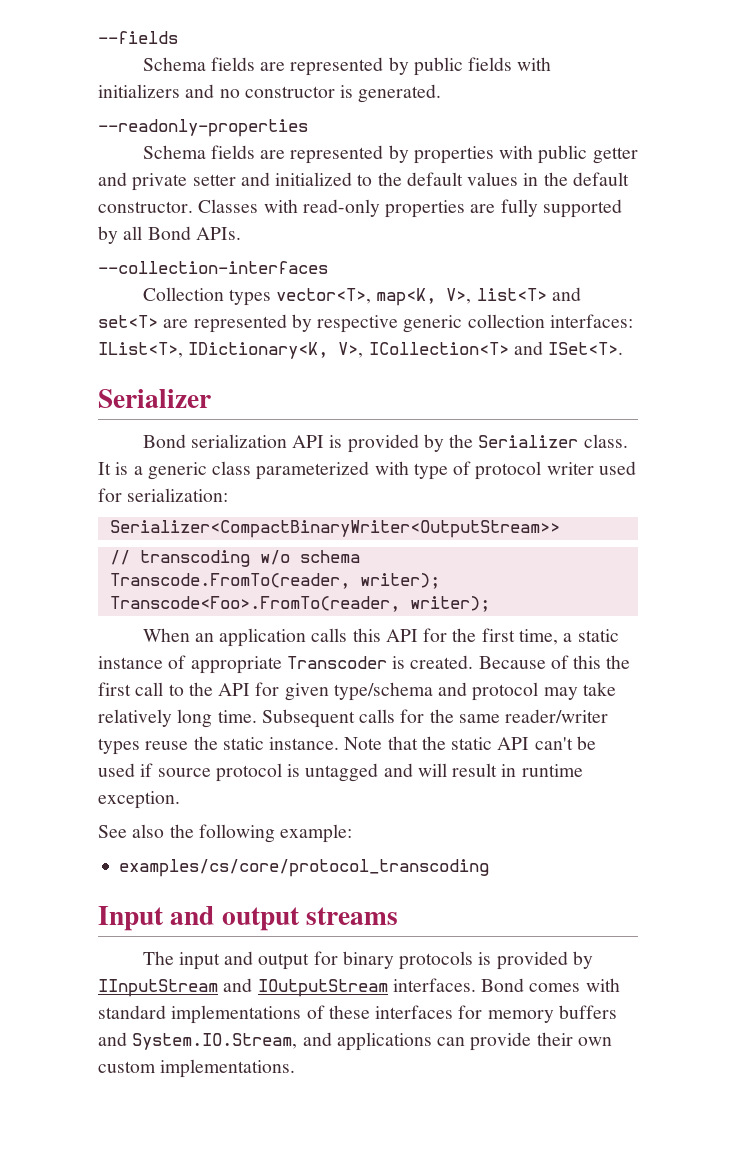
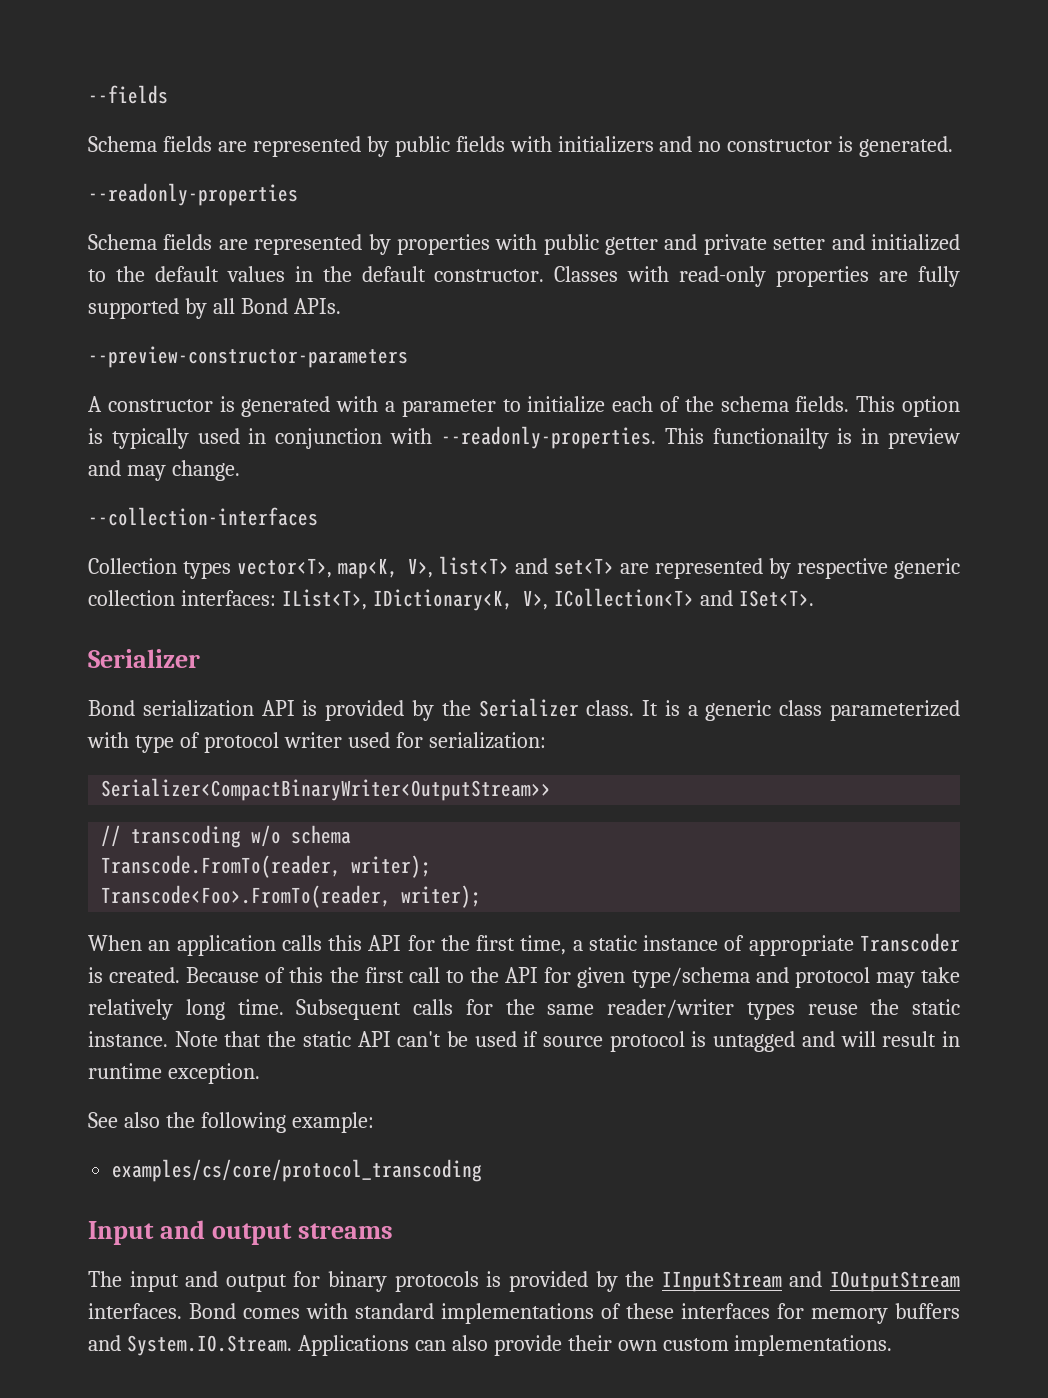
+ --preview-constructor-parameters
+ A constructor is generated with a parameter to initialize each of the schema fields. This option is typically used in conjunction with --readonly-properties. This functionailty is in preview and may change.
- The input and output for binary protocols is provided by IInputStream and IOutputStream interfaces.
+ The input and output for binary protocols is provided by the IInputStream and IOutputStream interfaces.
- Bond comes with standard implementations of these interfaces for memory buffers and System.IO.Stream, and applications can provide their own custom implementations.
+ Bond comes with standard implementations of these interfaces for memory buffers and System.IO.Stream. Applications can also provide their own custom implementations.

